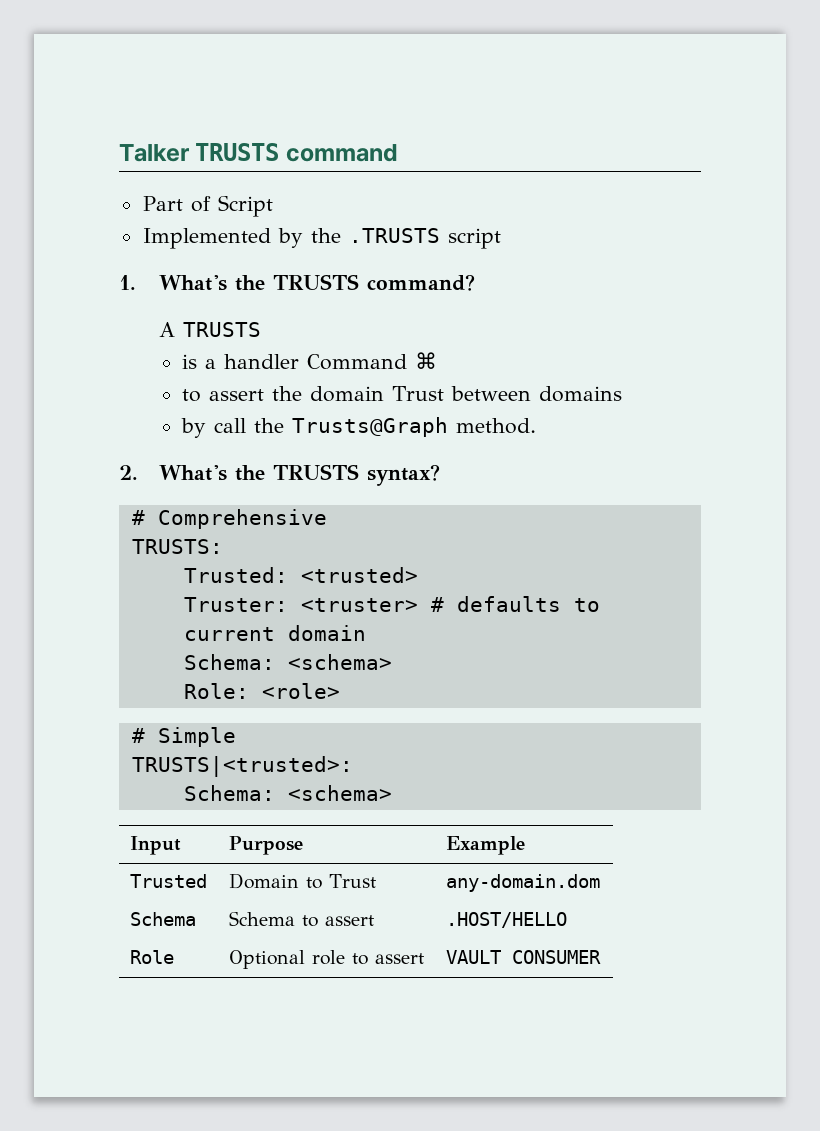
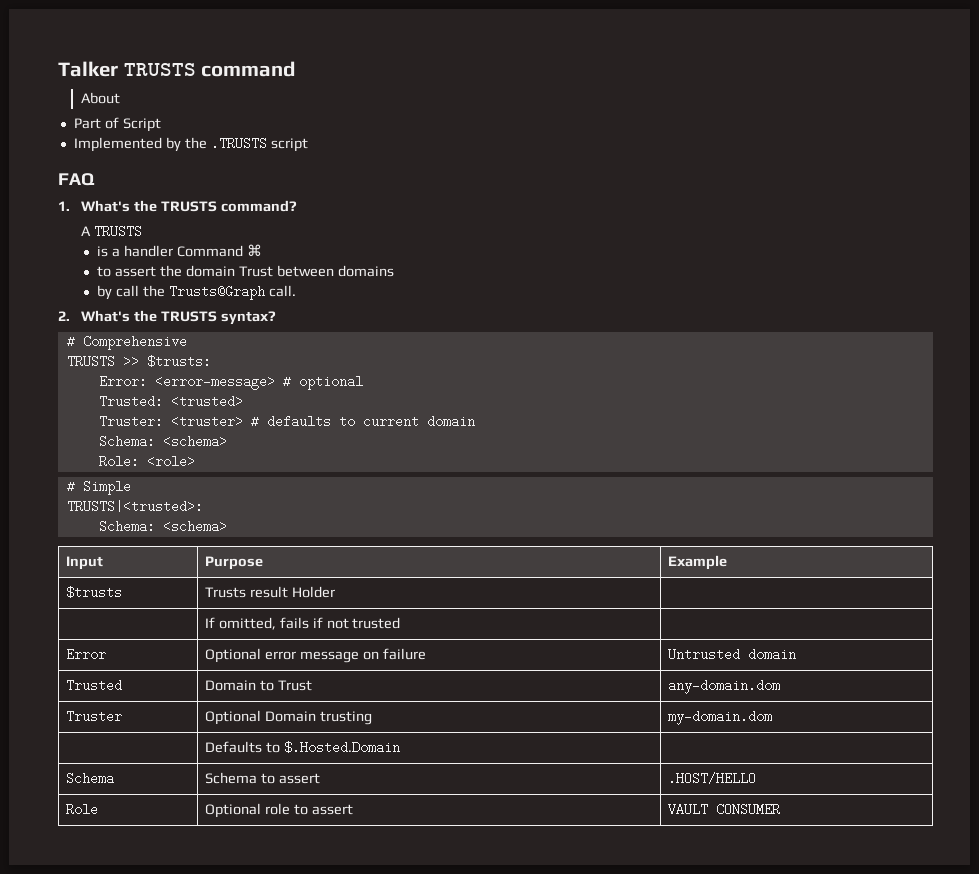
+ About
+ FAQ
- by call the Trusts@Graph method.
+ by call the Trusts@Graph call.
- TRUSTS:
+ TRUSTS >> $trusts:
+ Error: <error-message> # optional
+ $trusts | Trusts result Holder |
+ | If omitted, fails if not trusted |
+ Error | Optional error message on failure | Untrusted domain
+ Truster | Optional Domain trusting | my-domain.dom
+ | Defaults to $.Hosted.Domain |

